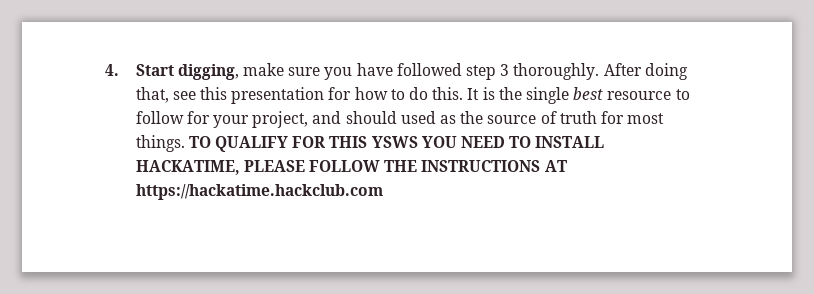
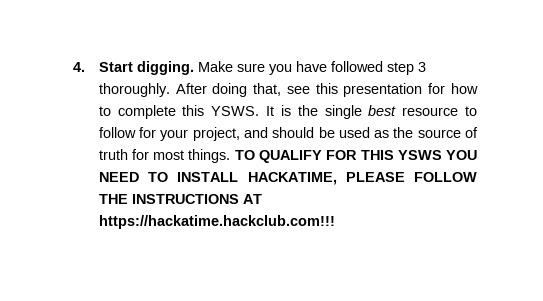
- 4. Start digging, make sure you have followed step 3 thoroughly.
+ 4. Start digging. Make sure you have followed step 3 thoroughly.
- After doing that, see this presentation for how to do this.
+ After doing that, see this presentation for how to complete this YSWS.
- It is the single best resource to follow for your project, and should used as the source of truth for most things.
+ It is the single best resource to follow for your project, and should be used as the source of truth for most things.
- TO QUALIFY FOR THIS YSWS YOU NEED TO INSTALL HACKATIME, PLEASE FOLLOW THE INSTRUCTIONS AT https://hackatime.hackclub.com
+ TO QUALIFY FOR THIS YSWS YOU NEED TO INSTALL HACKATIME, PLEASE FOLLOW THE INSTRUCTIONS AT https://hackatime.hackclub.com!!!

